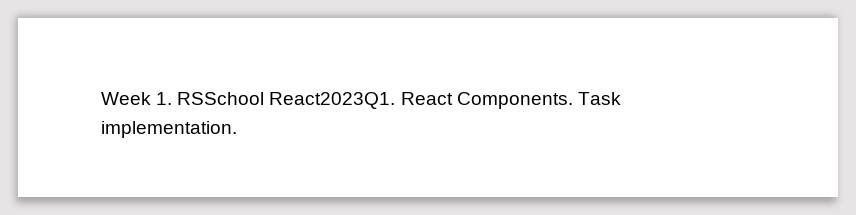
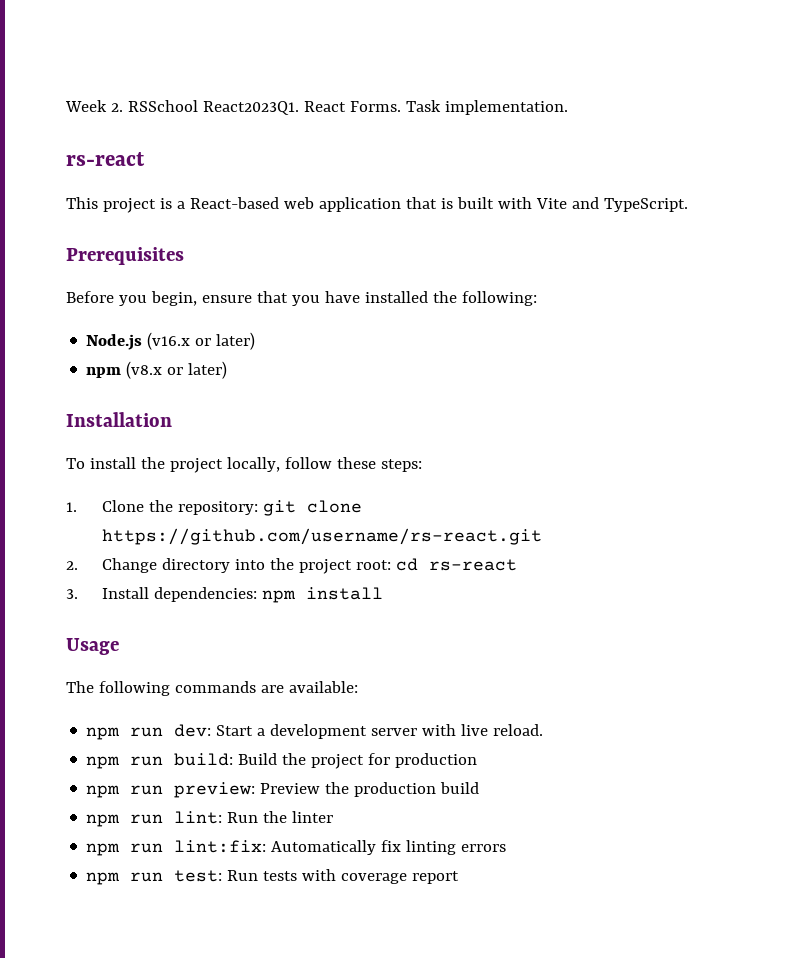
- Week 1. RSSchool React2023Q1.
+ Week 2. RSSchool React2023Q1.
- React Components.
+ React Forms.
  Task implementation.
+ rs-react
+ This project is a React-based web application that is built with Vite and TypeScript.
+ Prerequisites
+ Before you begin, ensure that you have installed the following:
+ Node.js (v16.x or later)
+ npm (v8.x or later)
+ Installation
+ To install the project locally, follow these steps:
+ 1. Clone the repository: git clone https://github.com/username/rs-react.git
+ 2. Change directory into the project root: cd rs-react
+ 3. Install dependencies: npm install
+ Usage
+ The following commands are available:
+ npm run dev: Start a development server with live reload.
+ npm run build: Build the project for production
+ npm run preview: Preview the production build
+ npm run lint: Run the linter
+ npm run lint:fix: Automatically fix linting errors
+ npm run test: Run tests with coverage report

